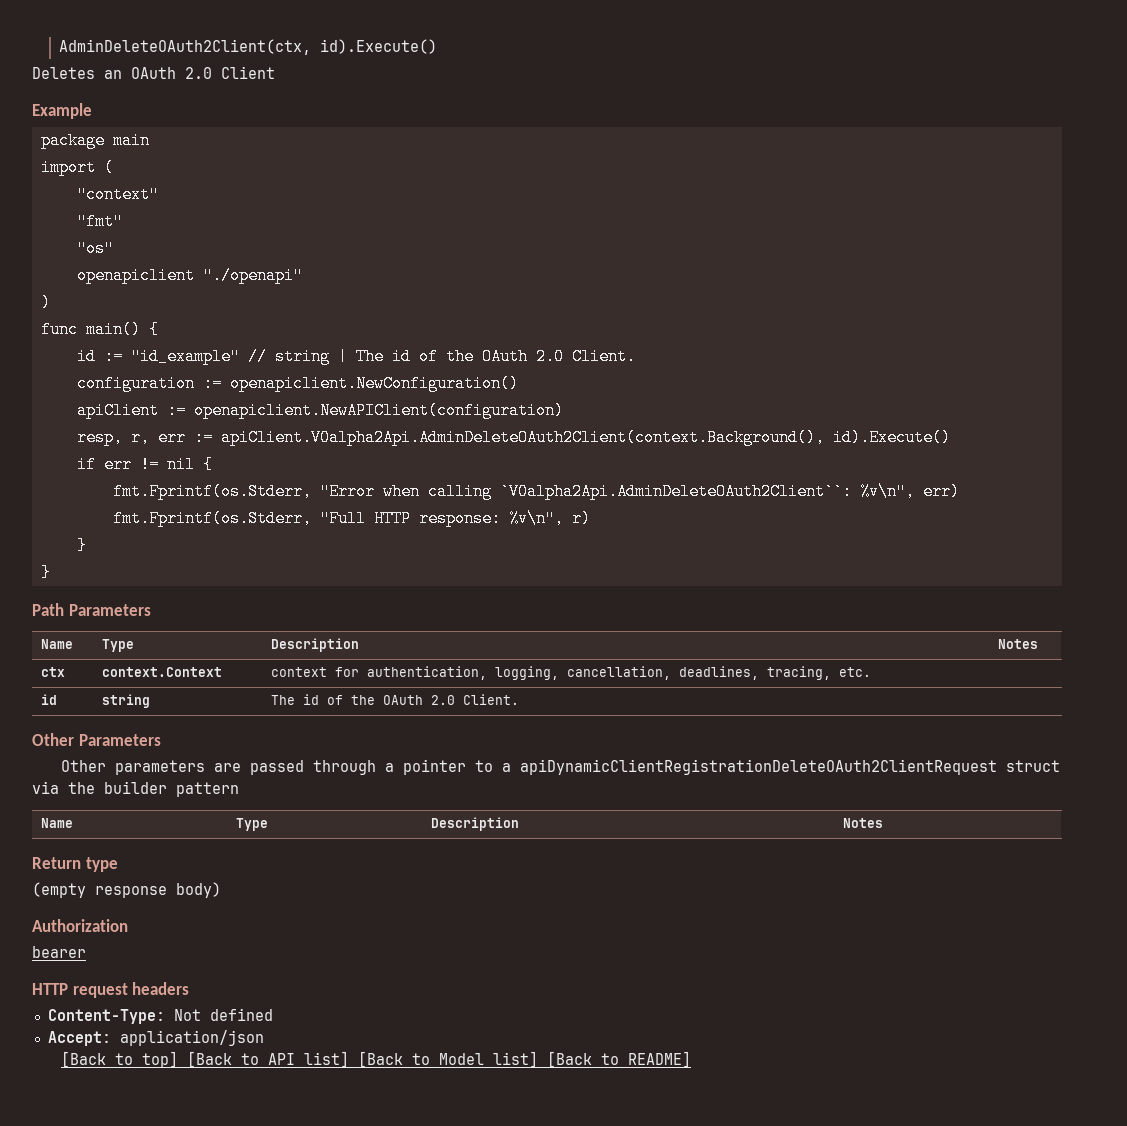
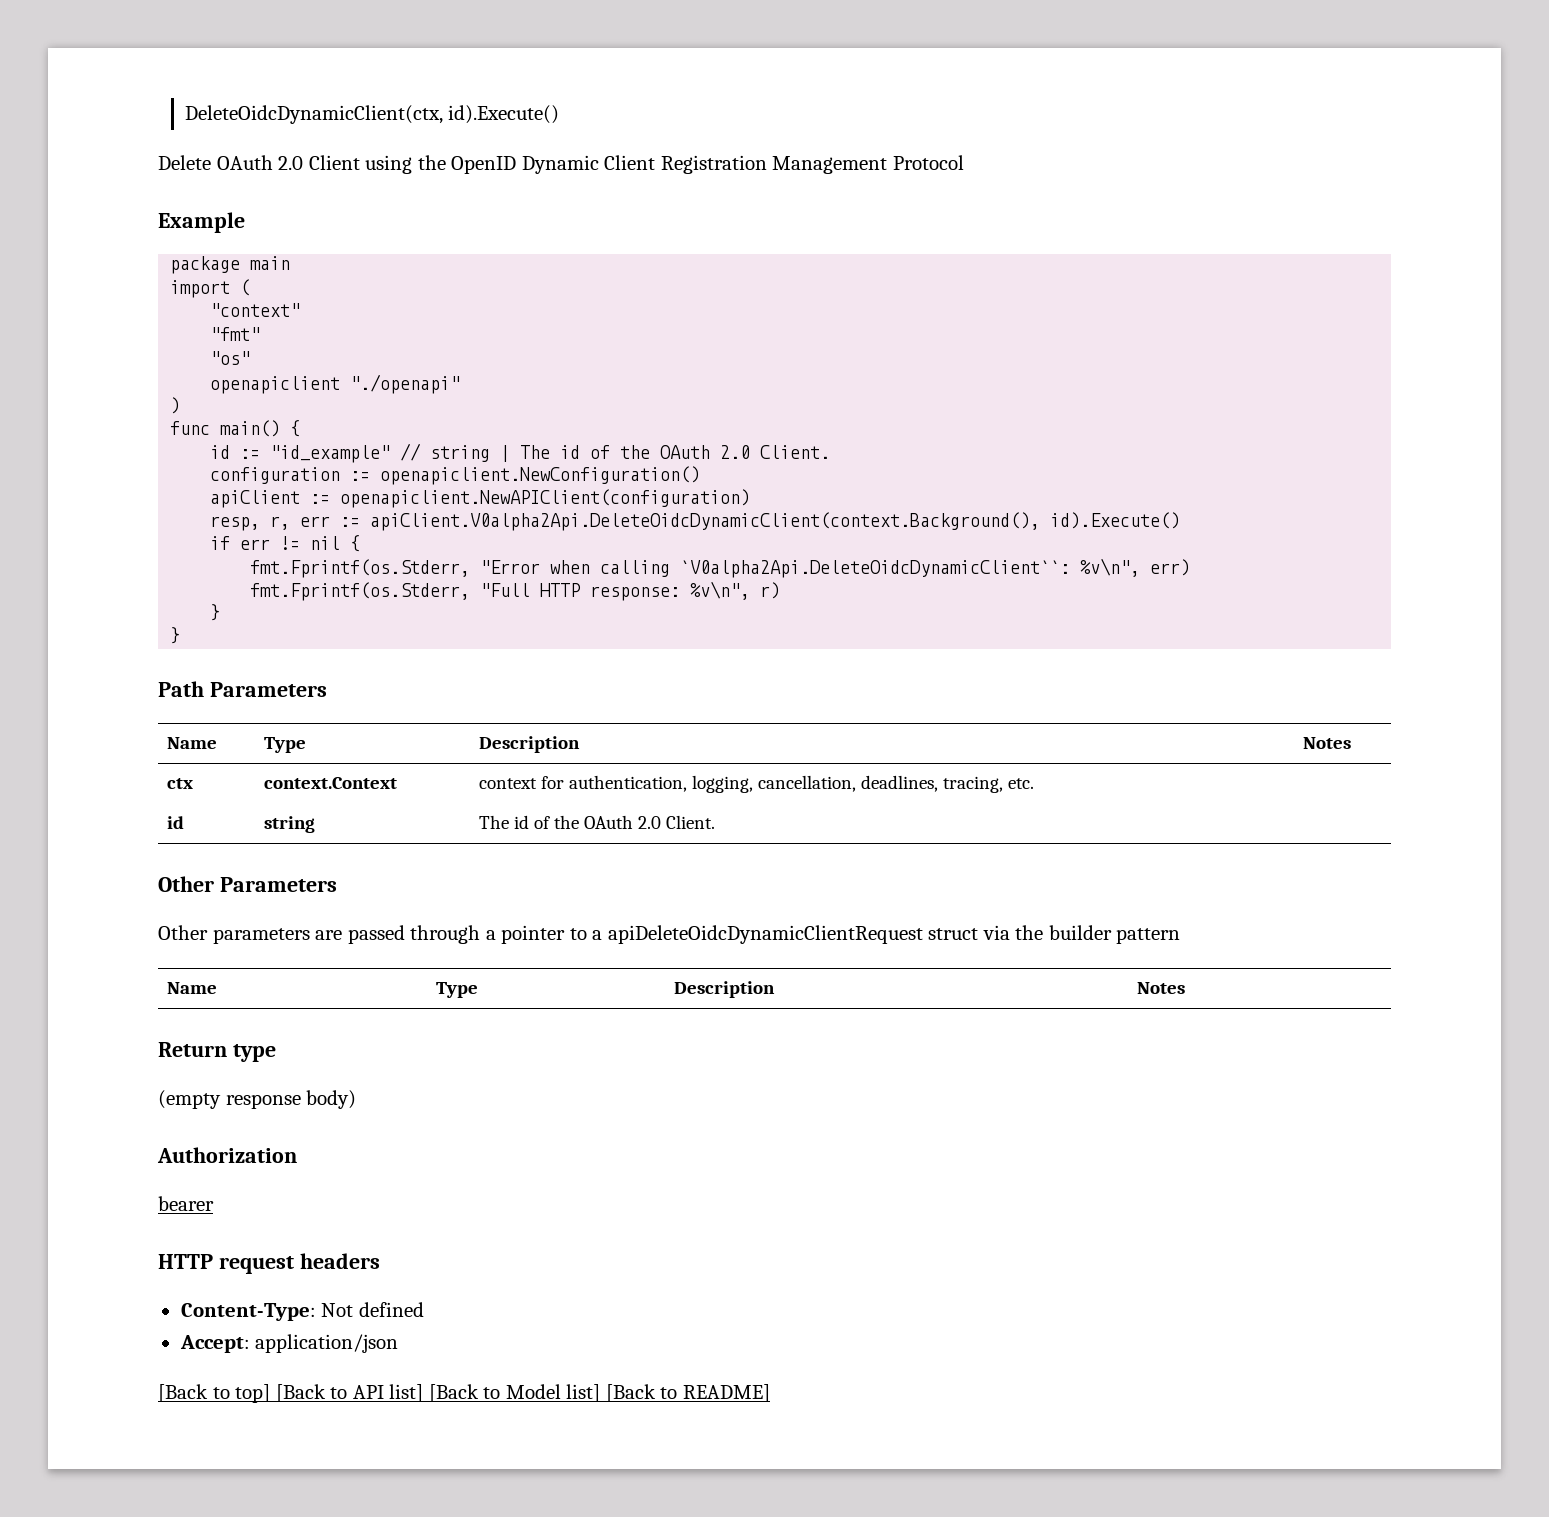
- AdminDeleteOAuth2Client(ctx, id).Execute()
- Deletes an OAuth 2.0 Client
+ DeleteOidcDynamicClient(ctx, id).Execute()
+ Delete OAuth 2.0 Client using the OpenID Dynamic Client Registration Management Protocol
- resp, r, err := apiClient.V0alpha2Api.AdminDeleteOAuth2Client(context.Background(), id).Execute()
+ resp, r, err := apiClient.V0alpha2Api.DeleteOidcDynamicClient(context.Background(), id).Execute()
- fmt.Fprintf(os.Stderr, "Error when calling `V0alpha2Api.AdminDeleteOAuth2Client``: %v\n", err)
+ fmt.Fprintf(os.Stderr, "Error when calling `V0alpha2Api.DeleteOidcDynamicClient``: %v\n", err)
- Other parameters are passed through a pointer to a apiDynamicClientRegistrationDeleteOAuth2ClientRequest struct via the builder pattern
+ Other parameters are passed through a pointer to a apiDeleteOidcDynamicClientRequest struct via the builder pattern

